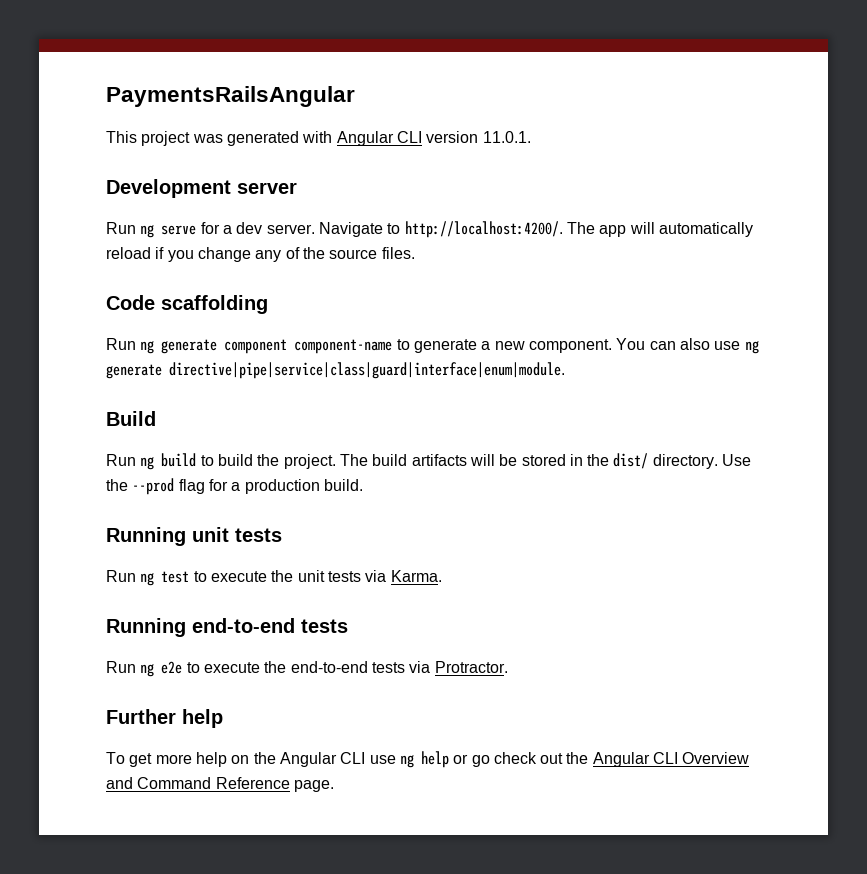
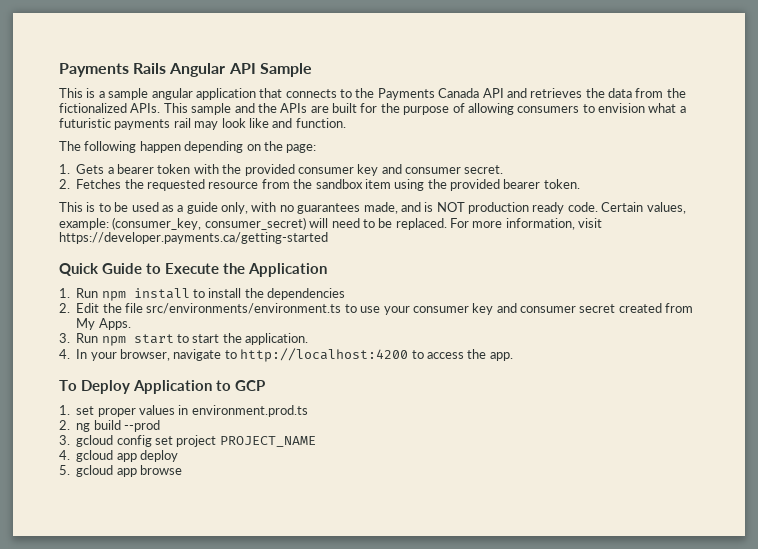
- PaymentsRailsAngular
- This project was generated with Angular CLI version 11.0.1.
- Development server
- Run ng serve for a dev server. Navigate to http://localhost:4200/. The app will automatically reload if you change any of the source files.
- Code scaffolding
- Run ng generate component component-name to generate a new component. You can also use ng generate directive|pipe|service|class|guard|interface|enum|module.
- Build
- Run ng build to build the project. The build artifacts will be stored in the dist/ directory. Use the --prod flag for a production build.
- Running unit tests
- Run ng test to execute the unit tests via Karma.
- Running end-to-end tests
- Run ng e2e to execute the end-to-end tests via Protractor.
- Further help
- To get more help on the Angular CLI use ng help or go check out the Angular CLI Overview and Command Reference page.
+ Payments Rails Angular API Sample
+ This is a sample angular application that connects to the Payments Canada API and retrieves the data from the fictionalized APIs. This sample and the APIs are built for the purpose of allowing consumers to envision what a futuristic payments rail may look like and function.
+ The following happen depending on the page:
+ 1. Gets a bearer token with the provided consumer key and consumer secret.
+ 2. Fetches the requested resource from the sandbox item using the provided bearer token.
+ This is to be used as a guide only, with no guarantees made, and is NOT production ready code. Certain values, example: (consumer_key, consumer_secret) will need to be replaced. For more information, visit https://developer.payments.ca/getting-started
+ Quick Guide to Execute the Application
+ 1. Run npm install to install the dependencies
+ 2. Edit the file src/environments/environment.ts to use your consumer key and consumer secret created from My Apps.
+ 3. Run npm start to start the application.
+ 4. In your browser, navigate to http://localhost:4200 to access the app.
+ To Deploy Application to GCP
+ 1. set proper values in environment.prod.ts
+ 2. ng build --prod
+ 3. gcloud config set project PROJECT_NAME
+ 4. gcloud app deploy
+ 5. gcloud app browse

